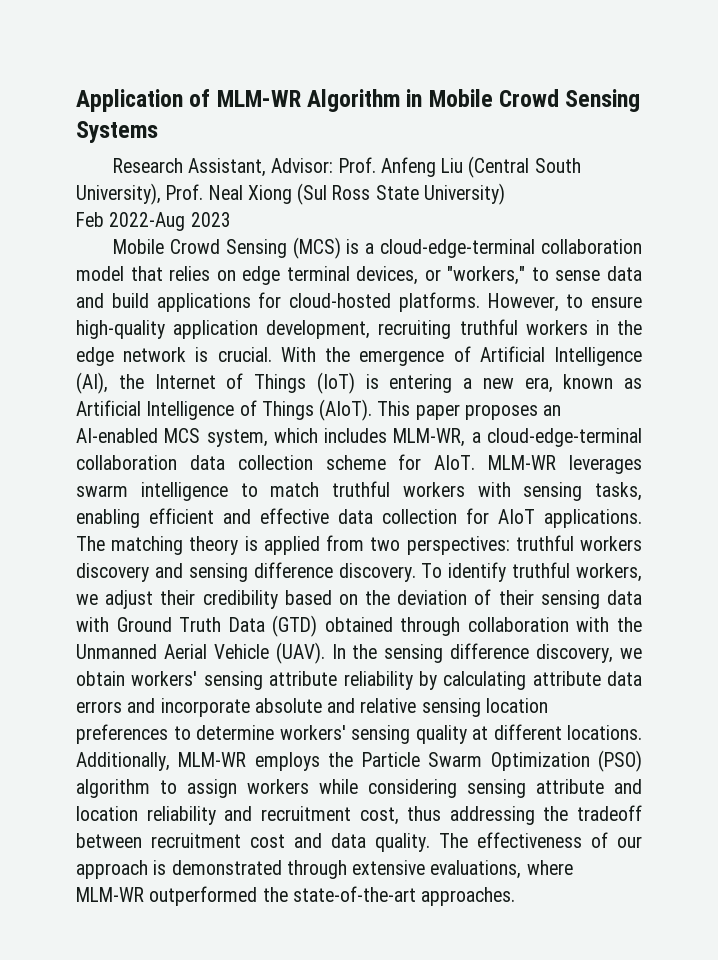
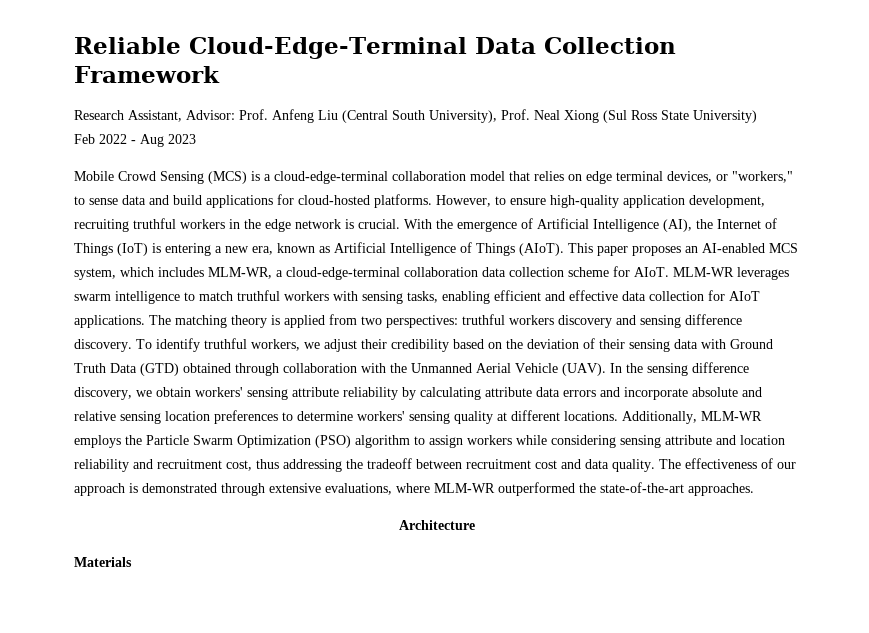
- Application of MLM-WR Algorithm in Mobile Crowd Sensing Systems
+ Reliable Cloud-Edge-Terminal Data Collection Framework
- Feb 2022-Aug 2023
+ Feb 2022 - Aug 2023
+ Architecture
+ Materials

